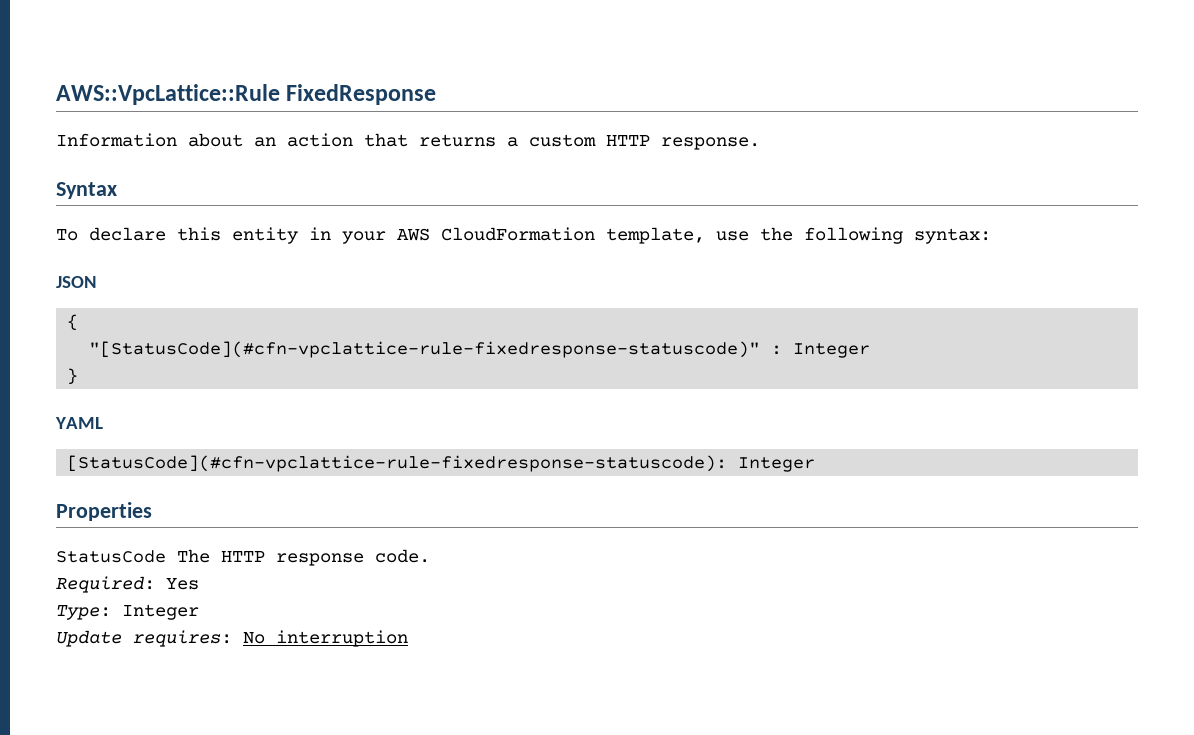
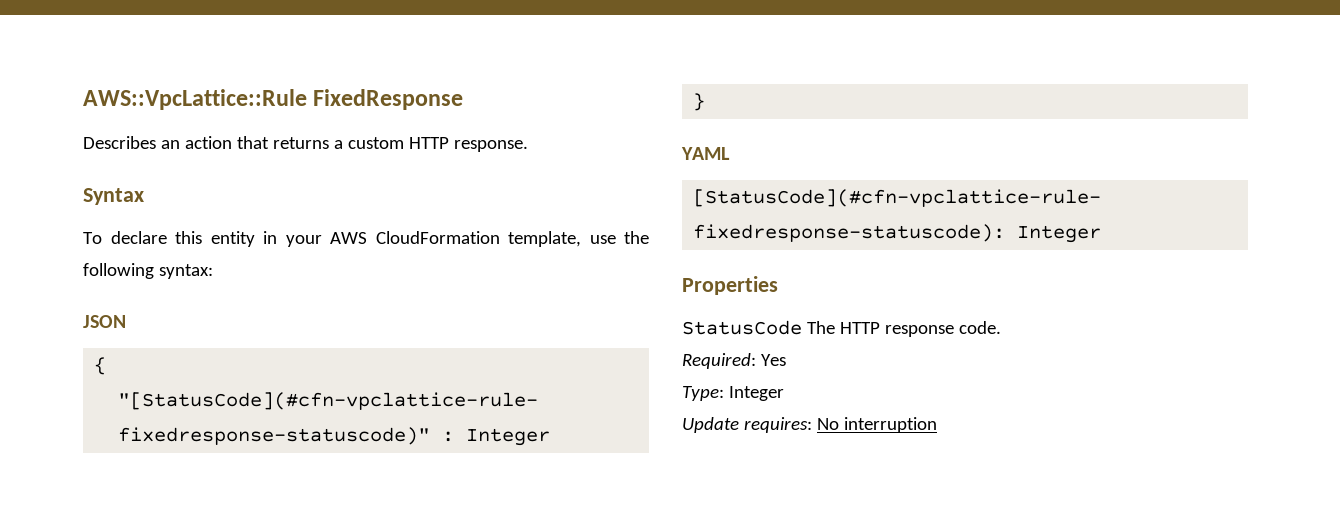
- Information about an action that returns a custom HTTP response.
+ Describes an action that returns a custom HTTP response.

